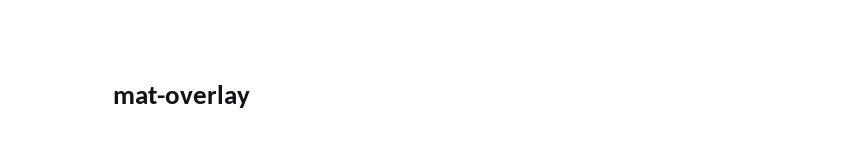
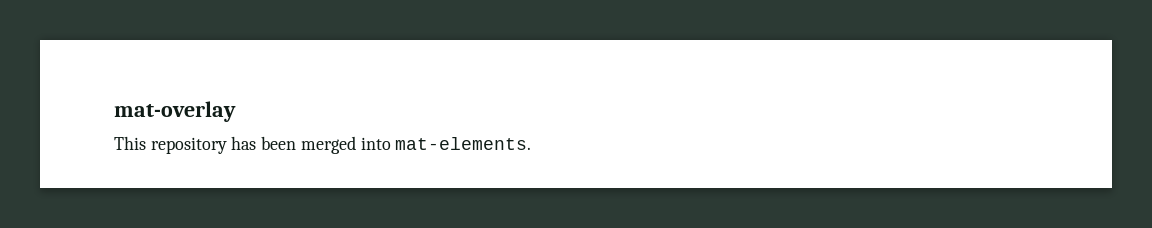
+ This repository has been merged into mat-elements.

